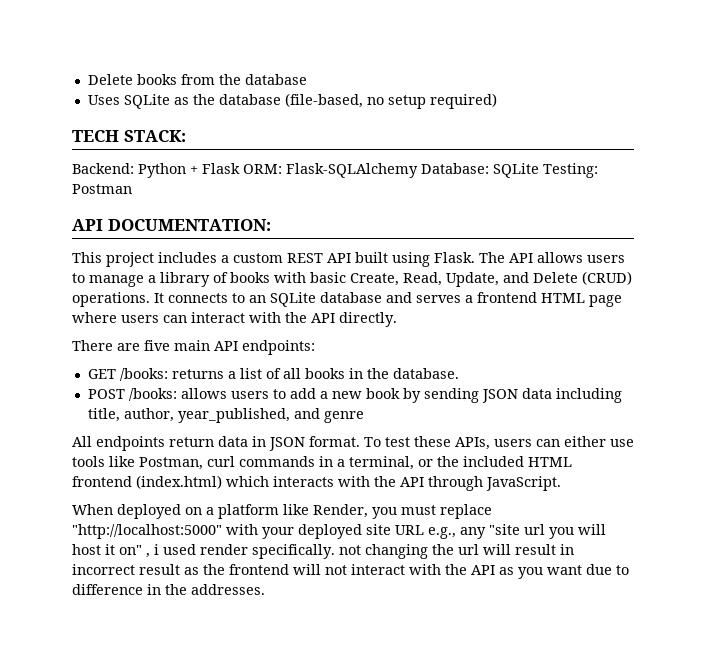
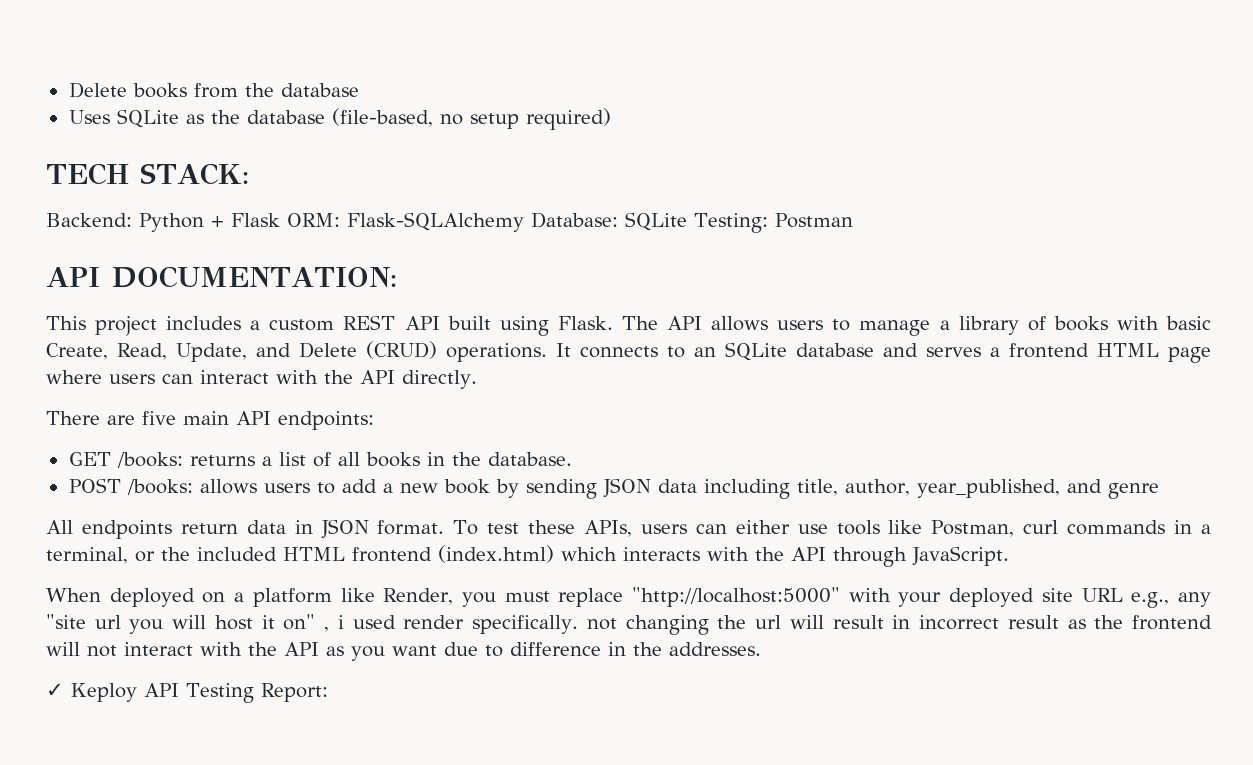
+ ✓ Keploy API Testing Report:

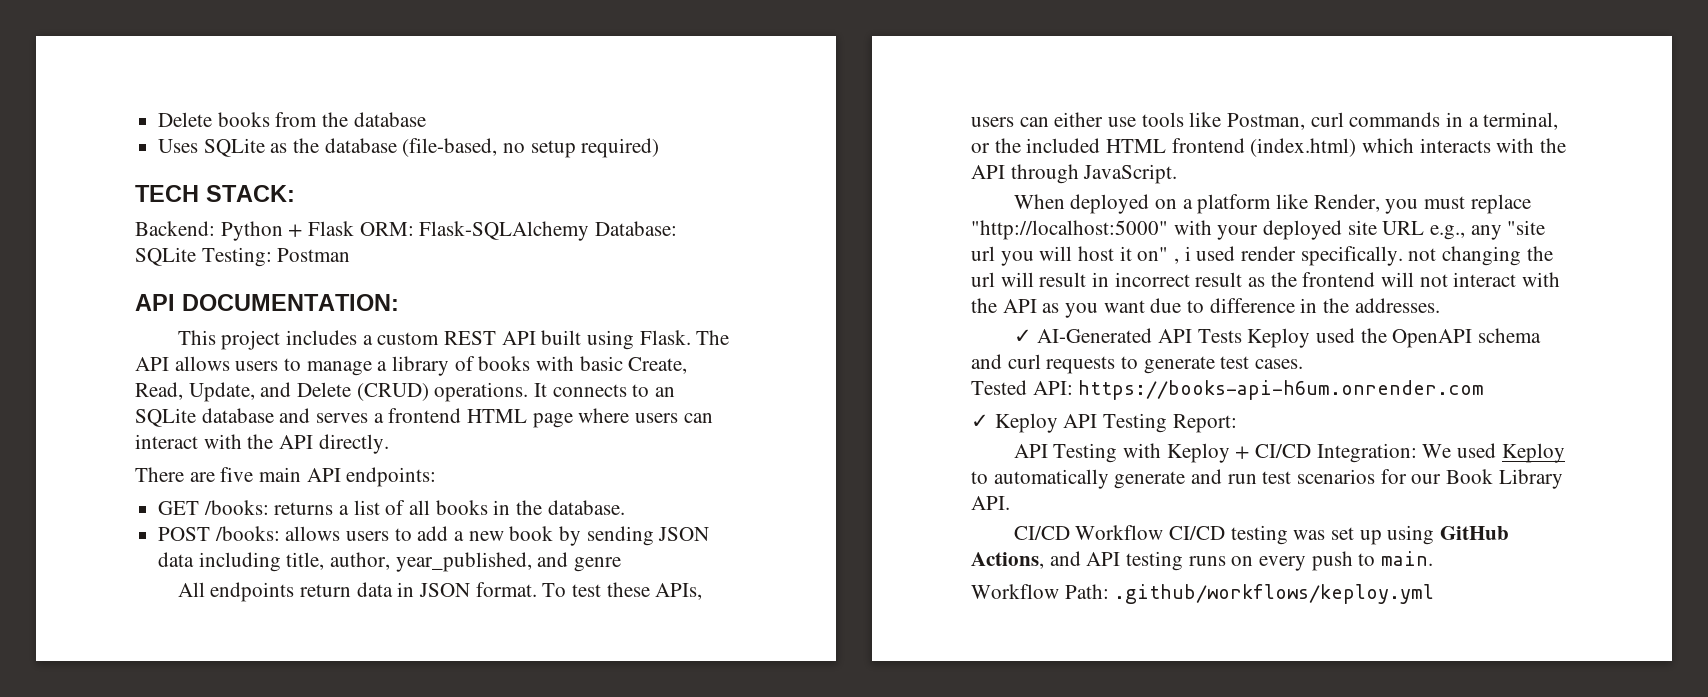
+ ✓ AI-Generated API Tests Keploy used the OpenAPI schema and curl requests to generate test cases.
+ Tested API: https://books-api-h6um.onrender.com
+ API Testing with Keploy + CI/CD Integration: We used Keploy to automatically generate and run test scenarios for our Book Library API.
+ CI/CD Workflow CI/CD testing was set up using GitHub Actions, and API testing runs on every push to main.
+ Workflow Path: .github/workflows/keploy.yml

